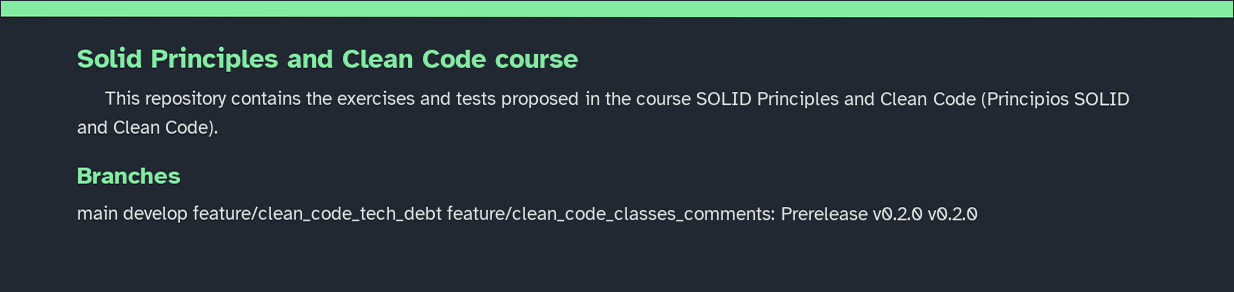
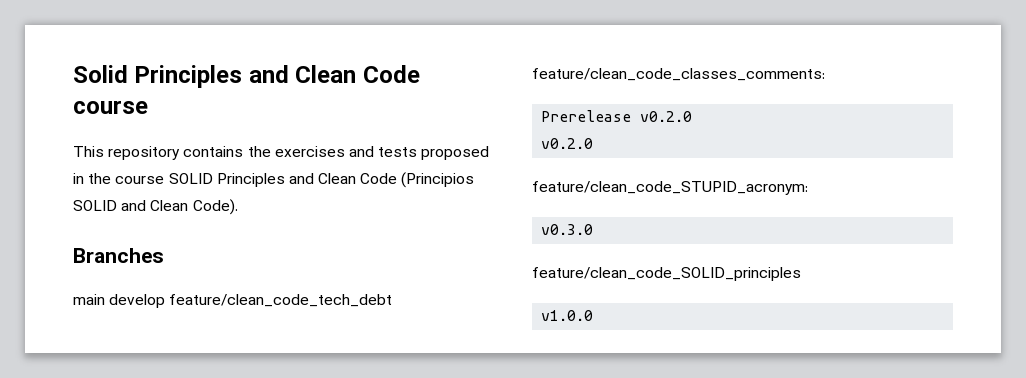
- main develop feature/clean_code_tech_debt feature/clean_code_classes_comments: Prerelease v0.2.0 v0.2.0
+ main develop feature/clean_code_tech_debt feature/clean_code_classes_comments:
+ Prerelease v0.2.0
+ v0.2.0
+ feature/clean_code_STUPID_acronym:
+ v0.3.0
+ feature/clean_code_SOLID_principles
+ v1.0.0

